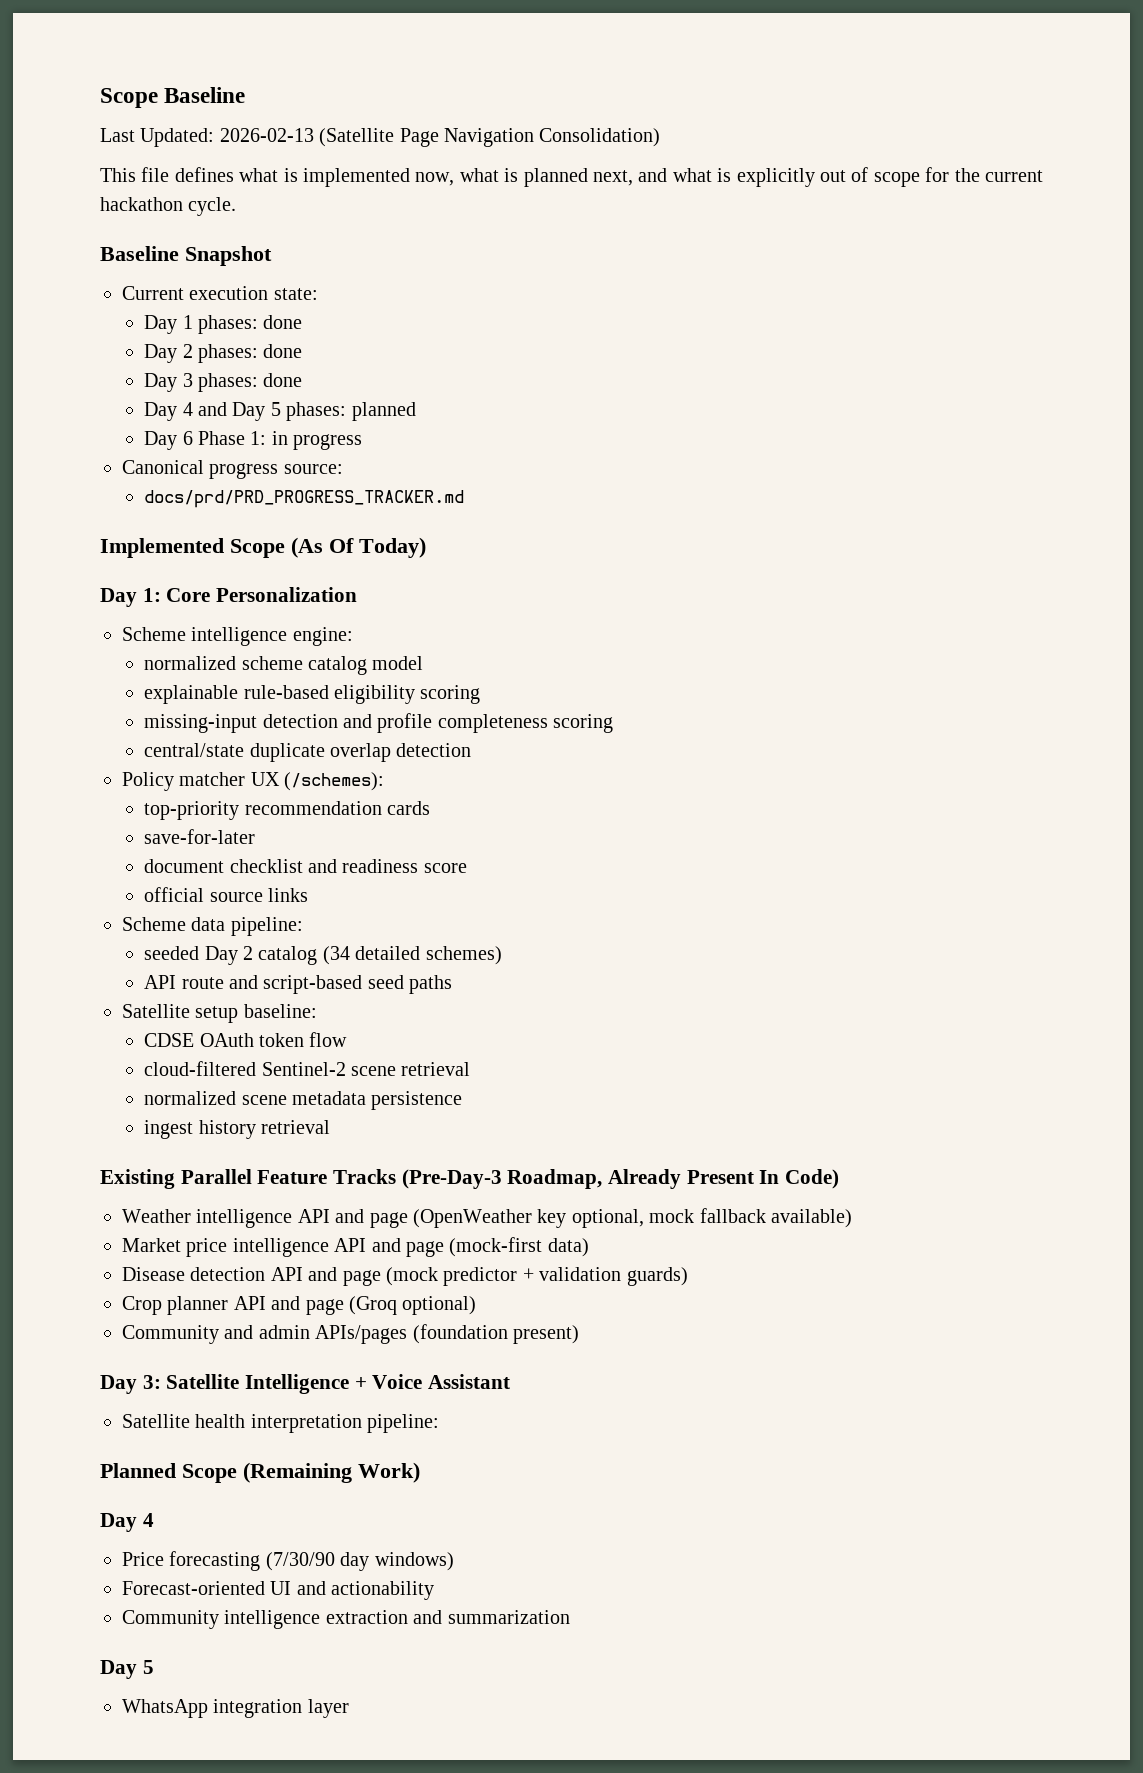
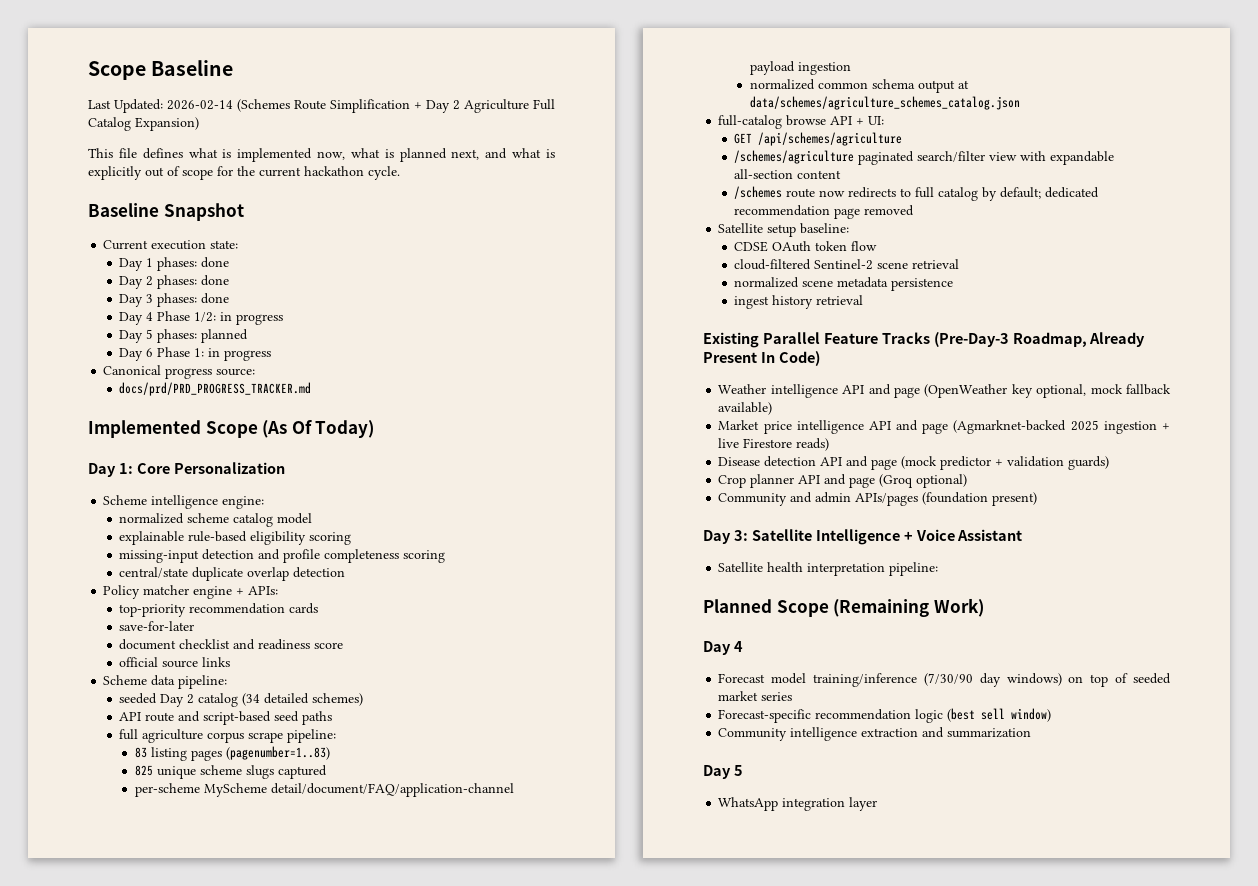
- Last Updated: 2026-02-13 (Satellite Page Navigation Consolidation)
+ Last Updated: 2026-02-14 (Schemes Route Simplification + Day 2 Agriculture Full Catalog Expansion)
- Day 4 and Day 5 phases: planned
+ Day 4 Phase 1/2: in progress
+ Day 5 phases: planned
- Policy matcher UX (/schemes):
+ Policy matcher engine + APIs:
+ full agriculture corpus scrape pipeline:
+ 83 listing pages (pagenumber=1..83)
+ 825 unique scheme slugs captured
+ per-scheme MyScheme detail/document/FAQ/application-channel payload ingestion
+ normalized common schema output at data/schemes/agriculture_schemes_catalog.json
+ full-catalog browse API + UI:
+ GET /api/schemes/agriculture
+ /schemes/agriculture paginated search/filter view with expandable all-section content
+ /schemes route now redirects to full catalog by default; dedicated recommendation page removed
- Market price intelligence API and page (mock-first data)
+ Market price intelligence API and page (Agmarknet-backed 2025 ingestion + live Firestore reads)
- Price forecasting (7/30/90 day windows)
- Forecast-oriented UI and actionability
+ Forecast model training/inference (7/30/90 day windows) on top of seeded market series
+ Forecast-specific recommendation logic (best sell window)

